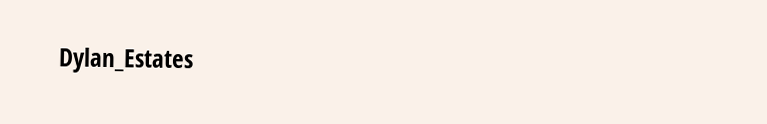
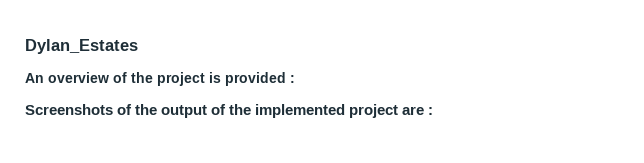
+ An overview of the project is provided :
+ Screenshots of the output of the implemented project are :

